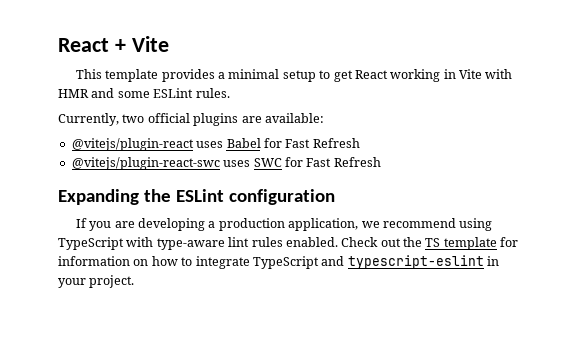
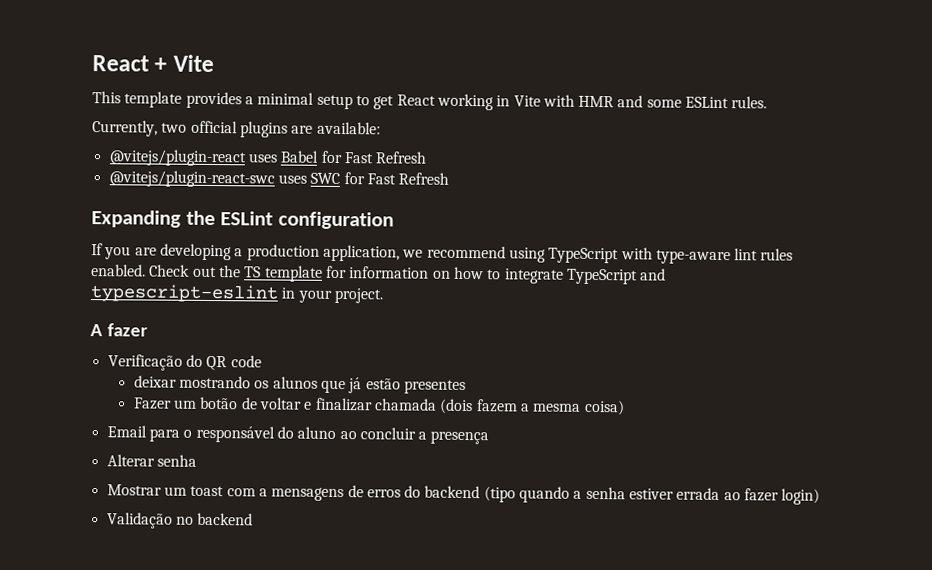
+ A fazer
+ Verificação do QR code
+ deixar mostrando os alunos que já estão presentes
+ Fazer um botão de voltar e finalizar chamada (dois fazem a mesma coisa)
+ Email para o responsável do aluno ao concluir a presença
+ Alterar senha
+ Mostrar um toast com a mensagens de erros do backend (tipo quando a senha estiver errada ao fazer login)
+ Validação no backend

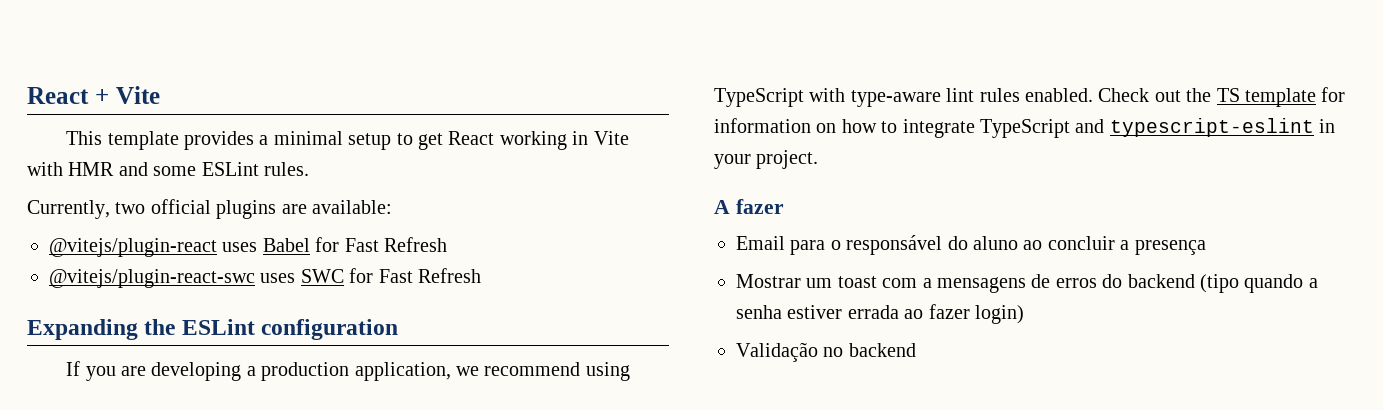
- Verificação do QR code
- deixar mostrando os alunos que já estão presentes
- Fazer um botão de voltar e finalizar chamada (dois fazem a mesma coisa)
- Alterar senha

